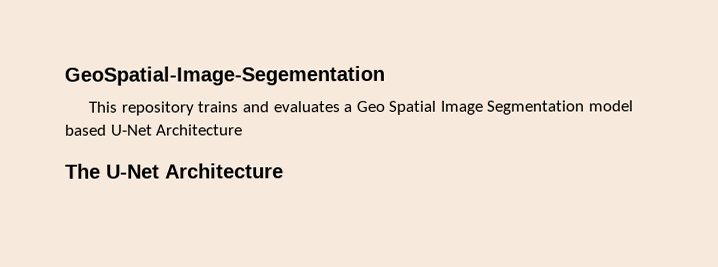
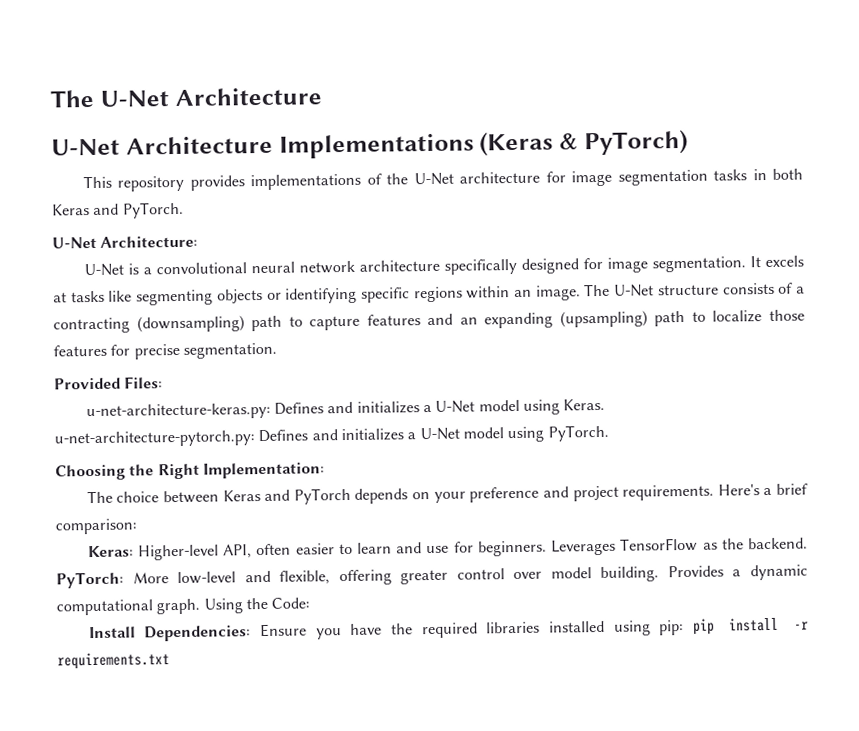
- GeoSpatial-Image-Segementation
- This repository trains and evaluates a Geo Spatial Image Segmentation model based U-Net Architecture
  The U-Net Architecture
+ U-Net Architecture Implementations (Keras & PyTorch)
+ This repository provides implementations of the U-Net architecture for image segmentation tasks in both Keras and PyTorch.
+ U-Net Architecture:
+ U-Net is a convolutional neural network architecture specifically designed for image segmentation. It excels at tasks like segmenting objects or identifying specific regions within an image. The U-Net structure consists of a contracting (downsampling) path to capture features and an expanding (upsampling) path to localize those features for precise segmentation.
+ Provided Files:
+ u-net-architecture-keras.py: Defines and initializes a U-Net model using Keras. u-net-architecture-pytorch.py: Defines and initializes a U-Net model using PyTorch.
+ Choosing the Right Implementation:
+ The choice between Keras and PyTorch depends on your preference and project requirements. Here's a brief comparison:
+ Keras: Higher-level API, often easier to learn and use for beginners. Leverages TensorFlow as the backend. PyTorch: More low-level and flexible, offering greater control over model building. Provides a dynamic computational graph. Using the Code:
+ Install Dependencies: Ensure you have the required libraries installed using pip: pip install -r requirements.txt

